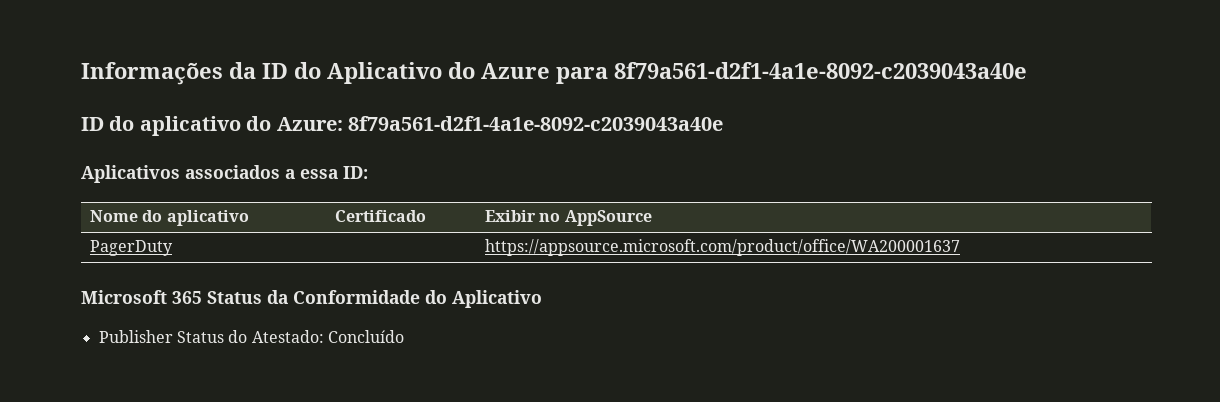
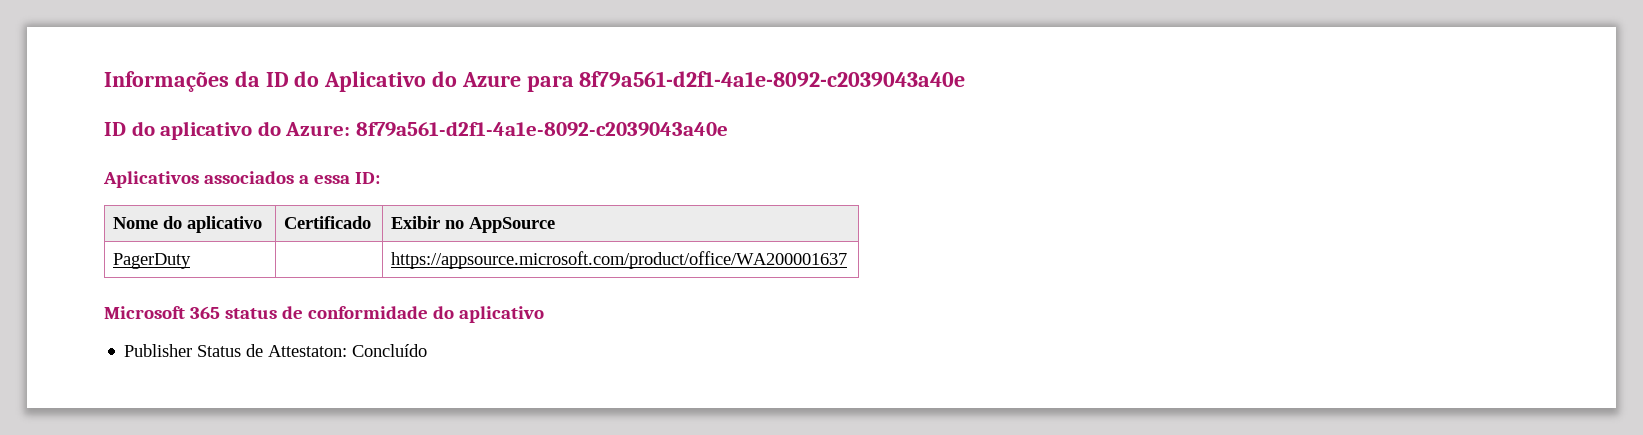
- Microsoft 365 Status da Conformidade do Aplicativo
+ Microsoft 365 status de conformidade do aplicativo
- Publisher Status do Atestado: Concluído
+ Publisher Status de Attestaton: Concluído

